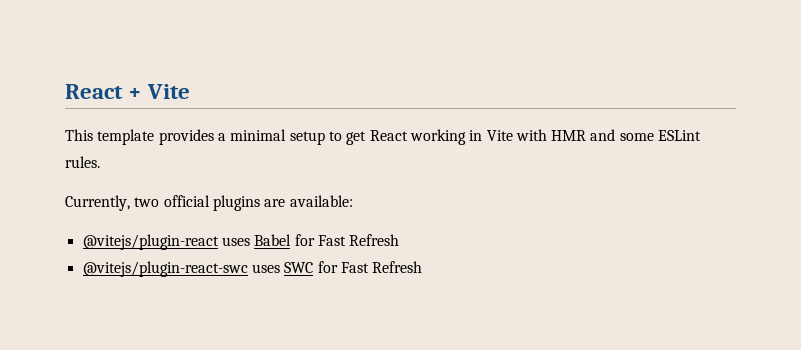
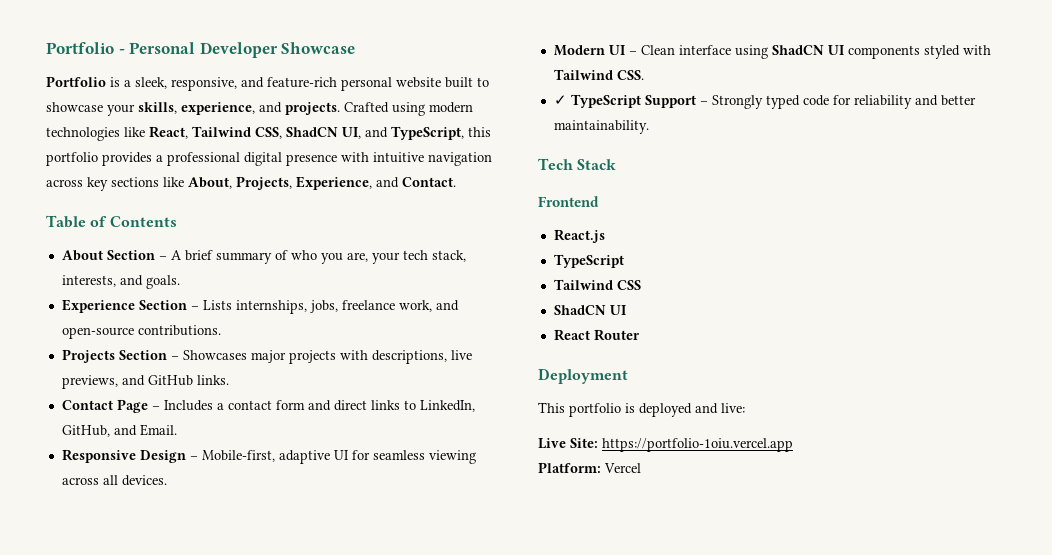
- React + Vite
- This template provides a minimal setup to get React working in Vite with HMR and some ESLint rules.
- Currently, two official plugins are available:
- @vitejs/plugin-react uses Babel for Fast Refresh
- @vitejs/plugin-react-swc uses SWC for Fast Refresh
+ Portfolio - Personal Developer Showcase
+ Portfolio is a sleek, responsive, and feature-rich personal website built to showcase your skills, experience, and projects. Crafted using modern technologies like React, Tailwind CSS, ShadCN UI, and TypeScript, this portfolio provides a professional digital presence with intuitive navigation across key sections like About, Projects, Experience, and Contact.
+ Table of Contents
+ About Section – A brief summary of who you are, your tech stack, interests, and goals.
+ Experience Section – Lists internships, jobs, freelance work, and open-source contributions.
+ Projects Section – Showcases major projects with descriptions, live previews, and GitHub links.
+ Contact Page – Includes a contact form and direct links to LinkedIn, GitHub, and Email.
+ Responsive Design – Mobile-first, adaptive UI for seamless viewing across all devices.
+ Modern UI – Clean interface using ShadCN UI components styled with Tailwind CSS.
+ ✓ TypeScript Support – Strongly typed code for reliability and better maintainability.
+ Tech Stack
+ Frontend
+ React.js
+ TypeScript
+ Tailwind CSS
+ ShadCN UI
+ React Router
+ Deployment
+ This portfolio is deployed and live:
+ Live Site: https://portfolio-1oiu.vercel.app
+ Platform: Vercel

